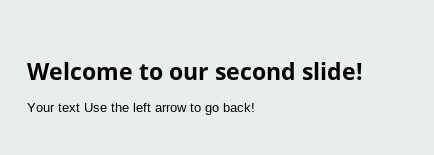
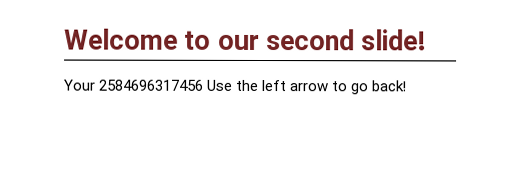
- Your text Use the left arrow to go back!
+ Your 2584696317456 Use the left arrow to go back!

